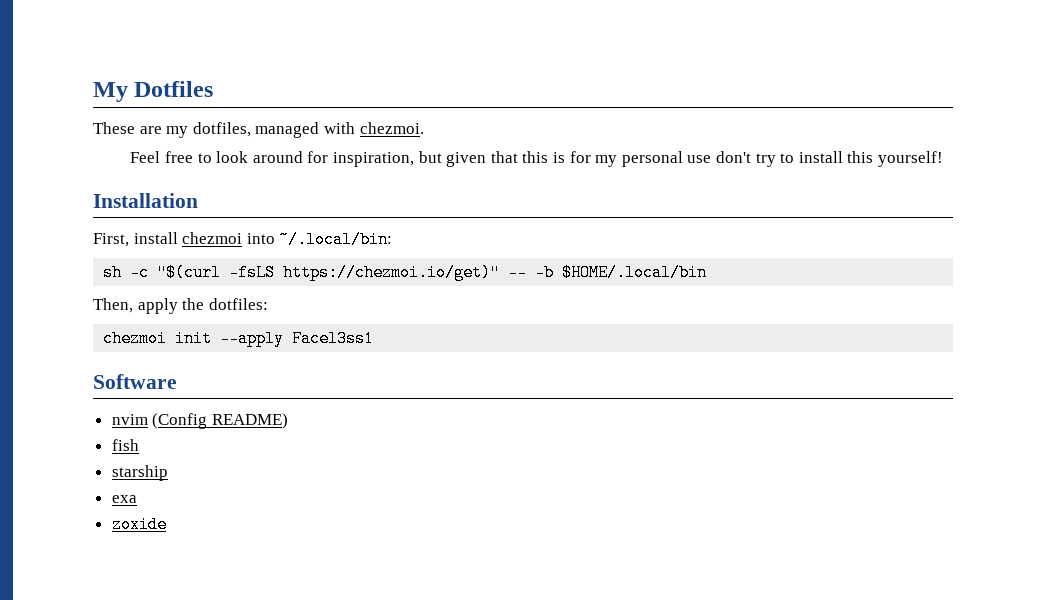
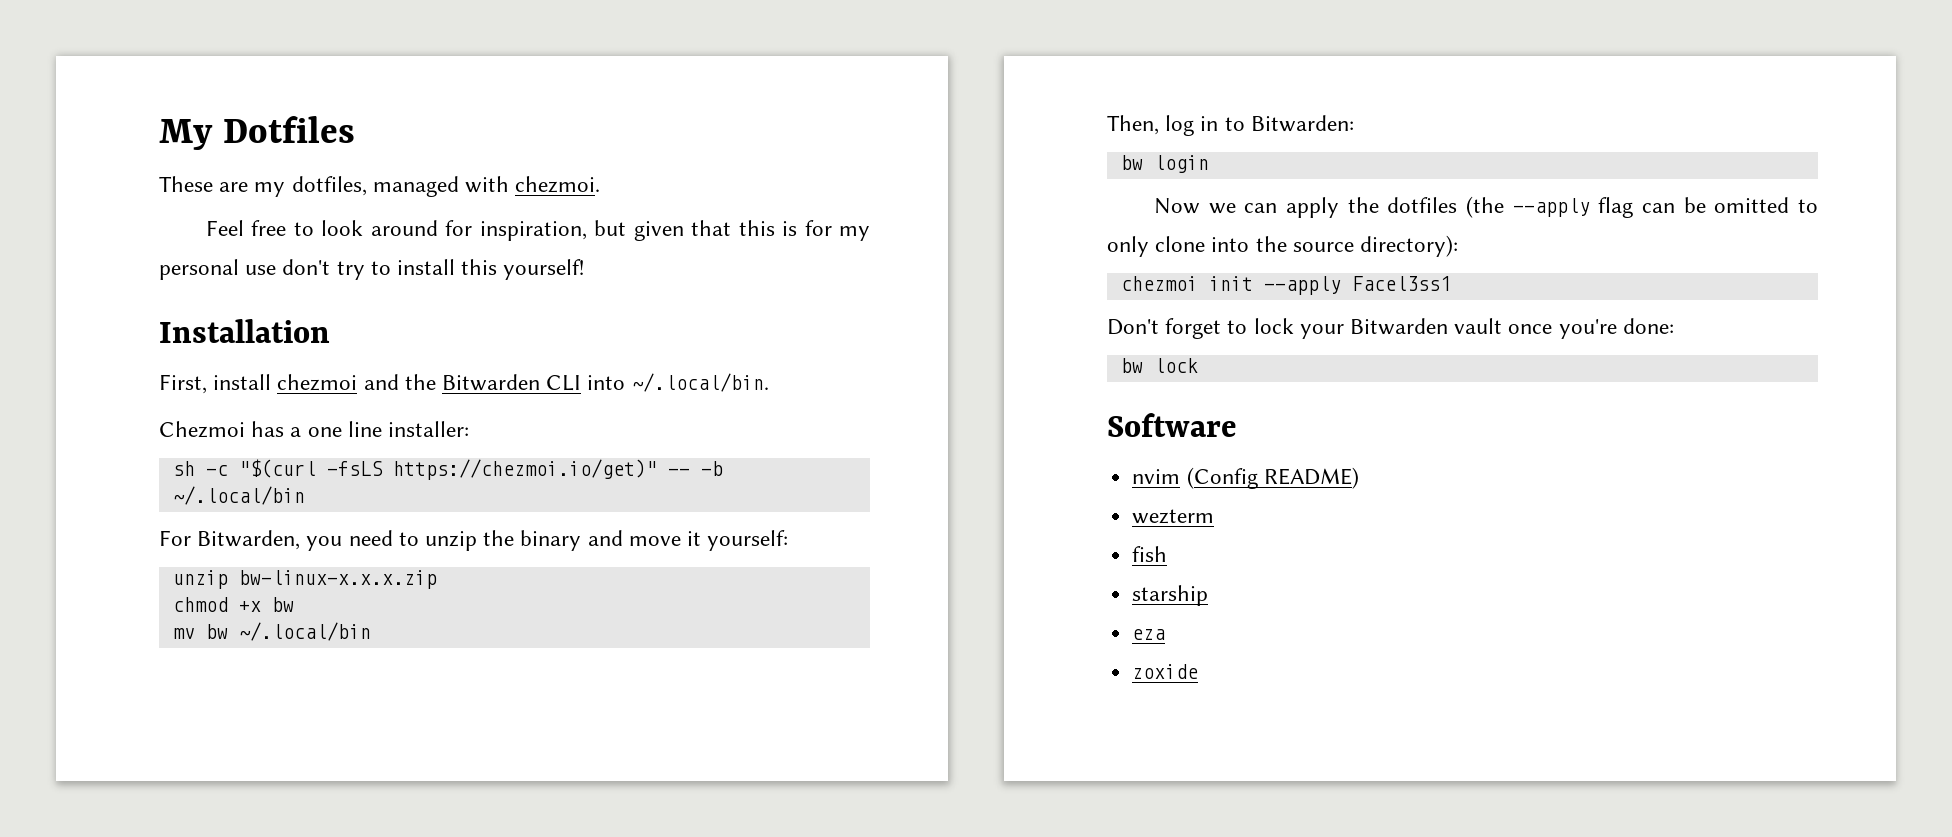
- First, install chezmoi into ~/.local/bin:
+ First, install chezmoi and the Bitwarden CLI into ~/.local/bin.
+ Chezmoi has a one line installer:
- sh -c "$(curl -fsLS https://chezmoi.io/get)" -- -b $HOME/.local/bin
- Then, apply the dotfiles:
+ sh -c "$(curl -fsLS https://chezmoi.io/get)" -- -b ~/.local/bin
+ For Bitwarden, you need to unzip the binary and move it yourself:
+ unzip bw-linux-x.x.x.zip
+ chmod +x bw
+ mv bw ~/.local/bin
+ Then, log in to Bitwarden:
+ bw login
+ Now we can apply the dotfiles (the --apply flag can be omitted to only clone into the source directory):
  chezmoi init --apply Facel3ss1
+ Don't forget to lock your Bitwarden vault once you're done:
+ bw lock
+ wezterm
- exa
+ eza

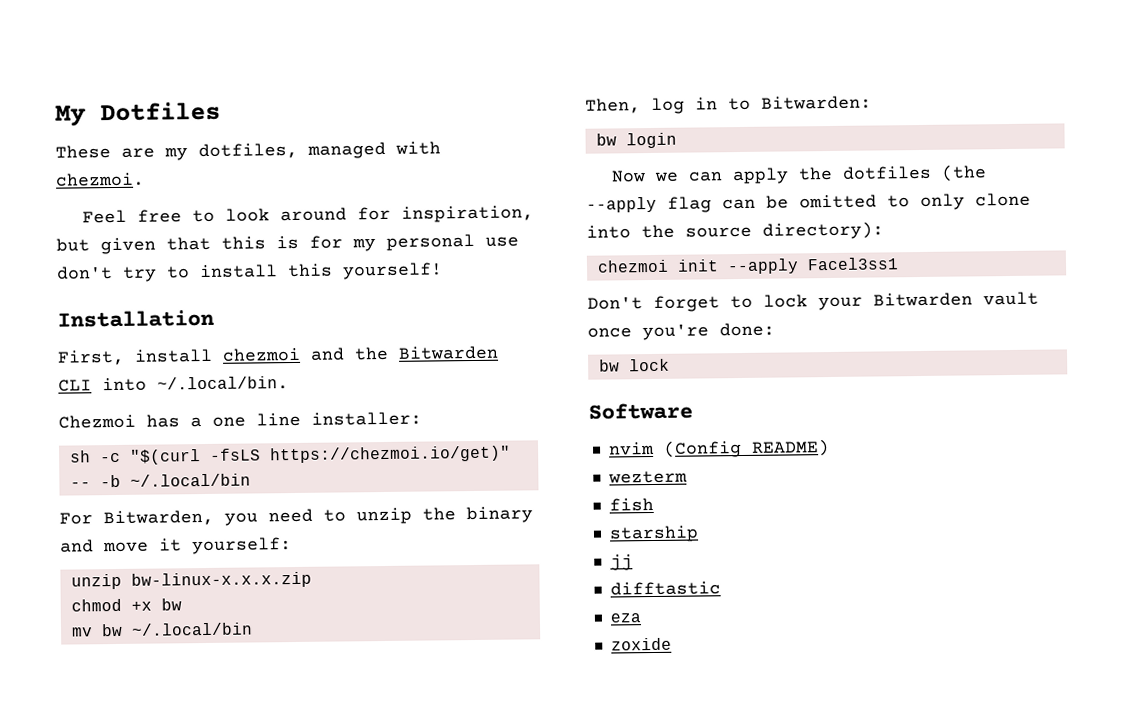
+ jj
+ difftastic

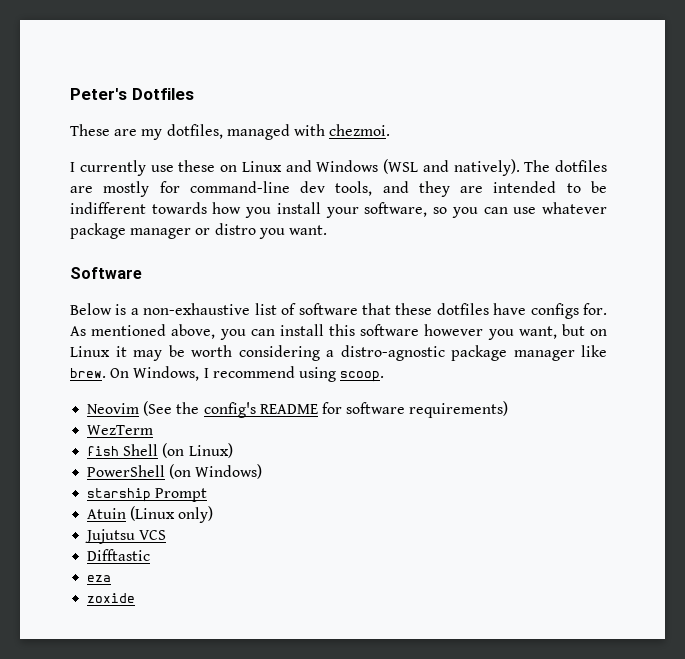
- My Dotfiles
+ Peter's Dotfiles
- Feel free to look around for inspiration, but given that this is for my personal use don't try to install this yourself!
- Installation
- First, install chezmoi and the Bitwarden CLI into ~/.local/bin.
- Chezmoi has a one line installer:
- sh -c "$(curl -fsLS https://chezmoi.io/get)" -- -b ~/.local/bin
- For Bitwarden, you need to unzip the binary and move it yourself:
- unzip bw-linux-x.x.x.zip
- chmod +x bw
- mv bw ~/.local/bin
- Then, log in to Bitwarden:
- bw login
- Now we can apply the dotfiles (the --apply flag can be omitted to only clone into the source directory):
- chezmoi init --apply Facel3ss1
- Don't forget to lock your Bitwarden vault once you're done:
- bw lock
+ I currently use these on Linux and Windows (WSL and natively). The dotfiles are mostly for command-line dev tools, and they are intended to be indifferent towards how you install your software, so you can use whatever package manager or distro you want.
  Software
- nvim (Config README)
- wezterm
- fish
- starship
- jj
- difftastic
+ Below is a non-exhaustive list of software that these dotfiles have configs for. As mentioned above, you can install this software however you want, but on Linux it may be worth considering a distro-agnostic package manager like brew. On Windows, I recommend using scoop.
+ Neovim (See the config's README for software requirements)
+ WezTerm
+ fish Shell (on Linux)
+ PowerShell (on Windows)
+ starship Prompt
+ Atuin (Linux only)
+ Jujutsu VCS
+ Difftastic

